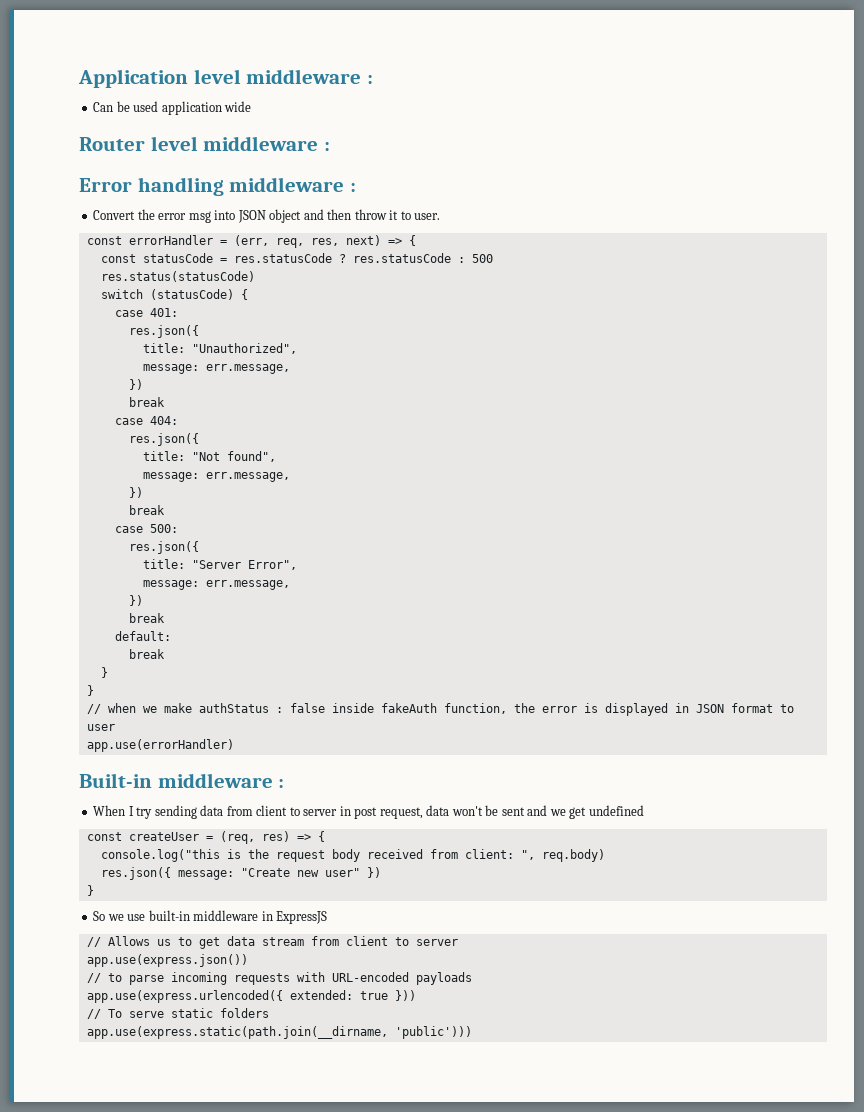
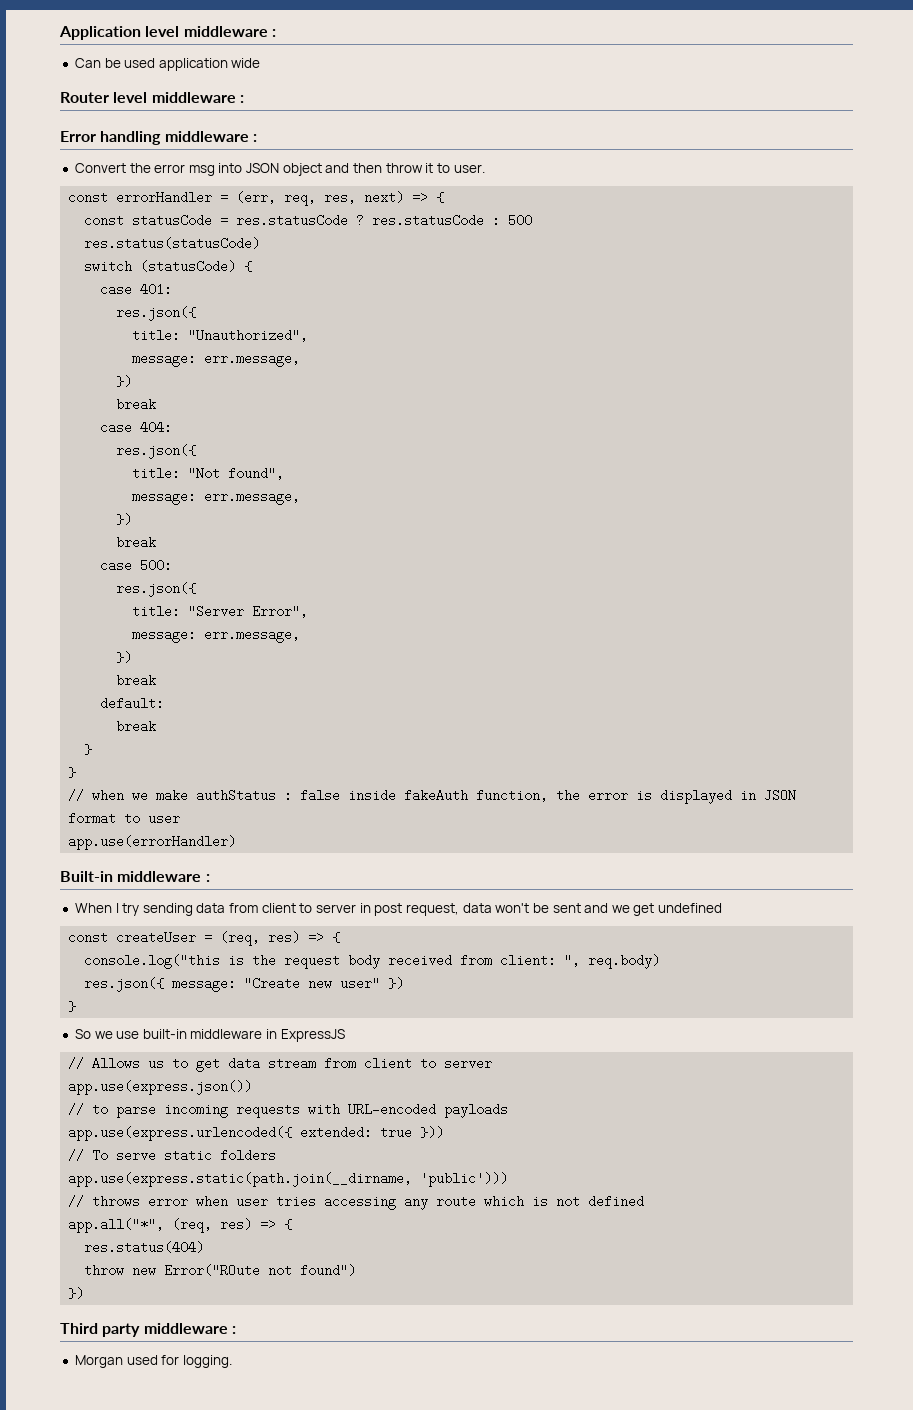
+ // throws error when user tries accessing any route which is not defined
+ app.all("*", (req, res) => {
+ res.status(404)
+ throw new Error("ROute not found")
+ })
+ Third party middleware :
+ Morgan used for logging.

